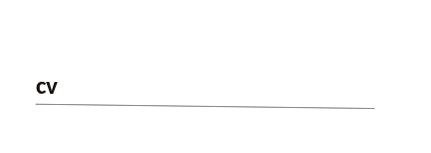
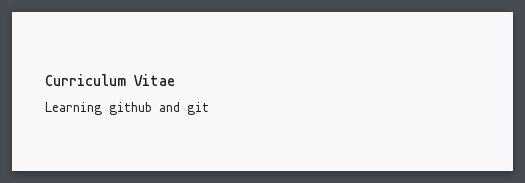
- cv
+ Curriculum Vitae
+ Learning github and git

